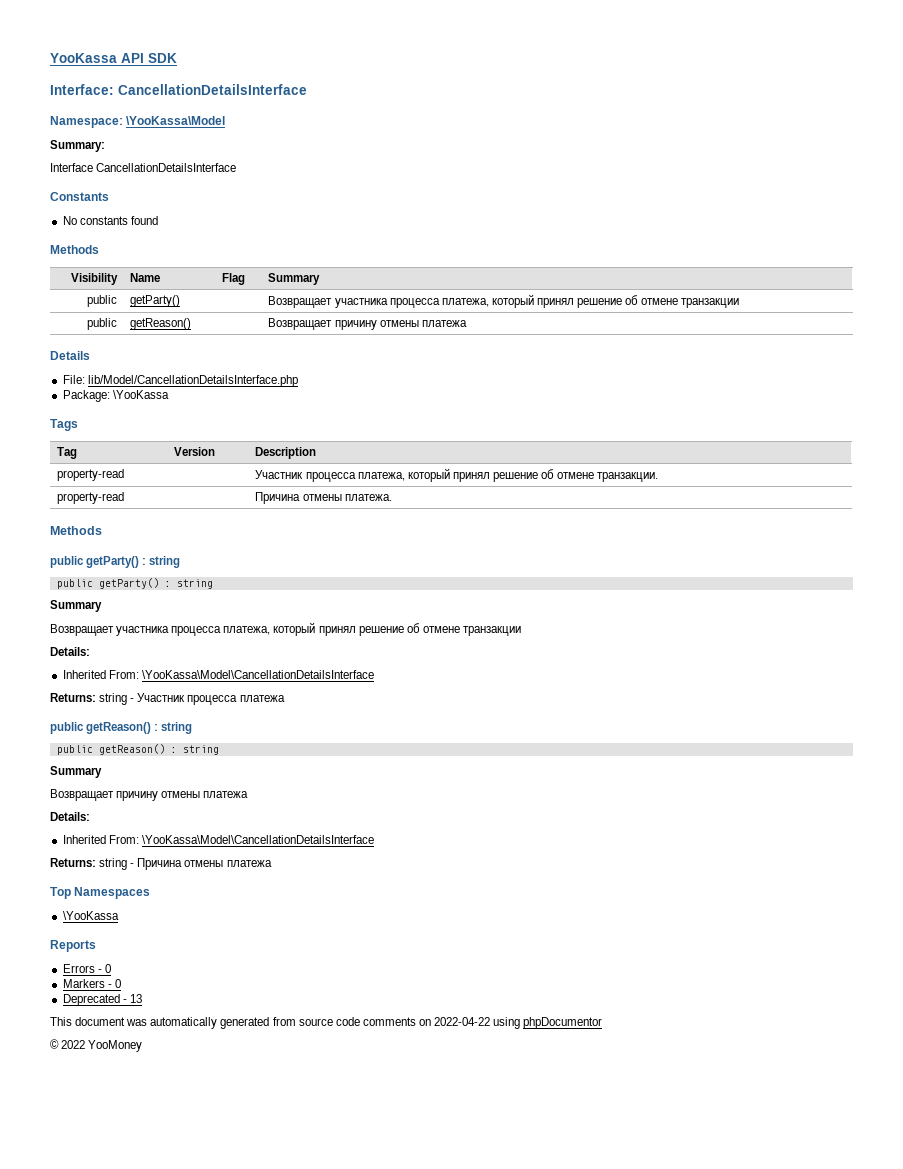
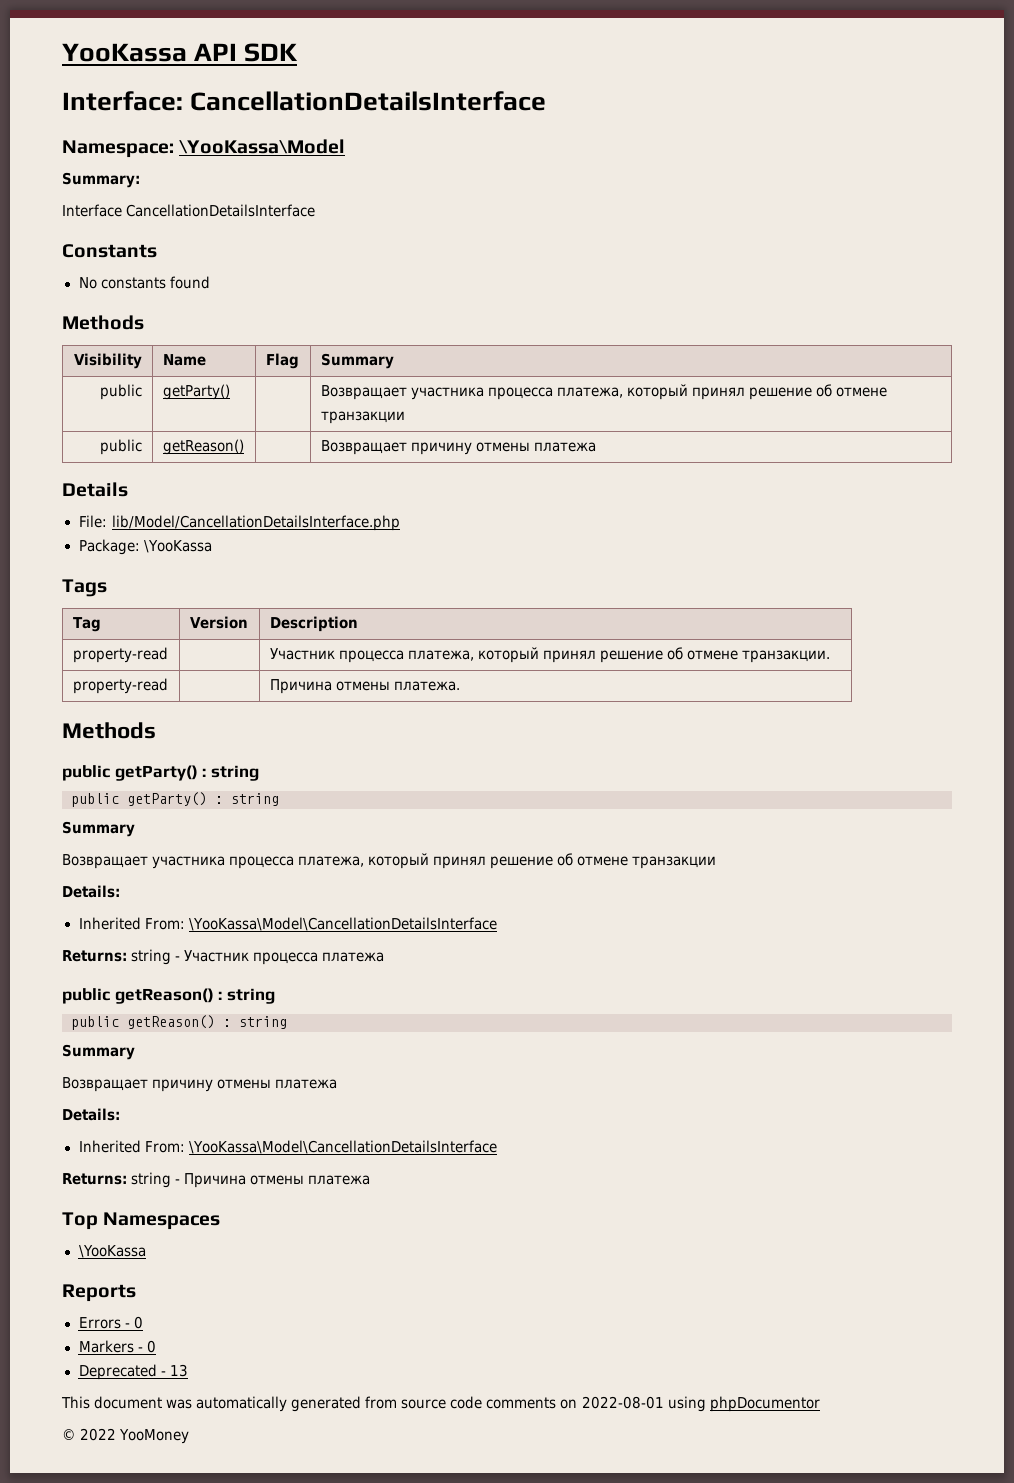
- This document was automatically generated from source code comments on 2022-04-22 using phpDocumentor
+ This document was automatically generated from source code comments on 2022-08-01 using phpDocumentor

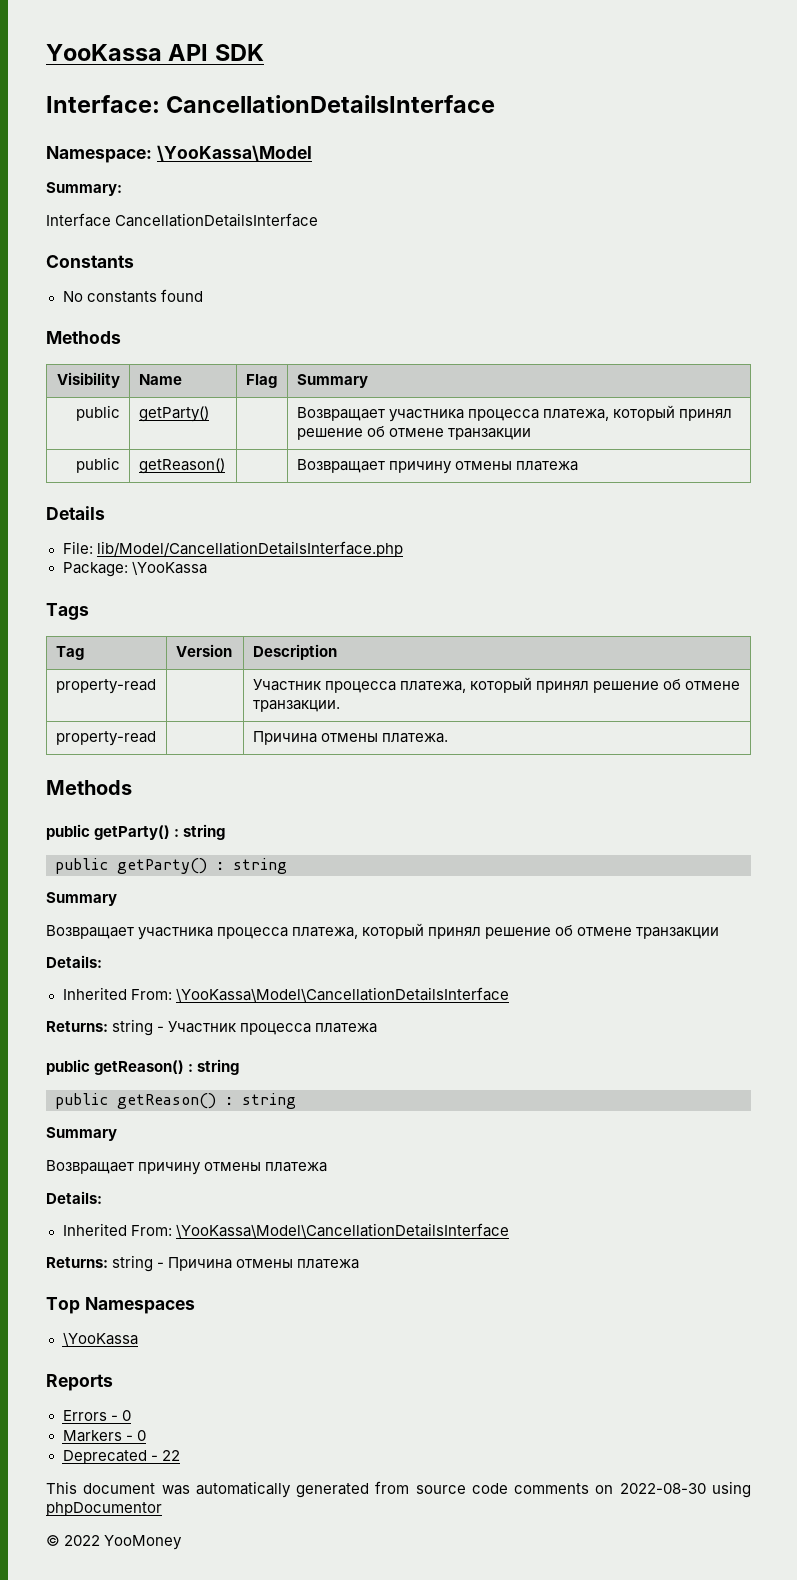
- Deprecated - 13
+ Deprecated - 22
- This document was automatically generated from source code comments on 2022-08-01 using phpDocumentor
+ This document was automatically generated from source code comments on 2022-08-30 using phpDocumentor

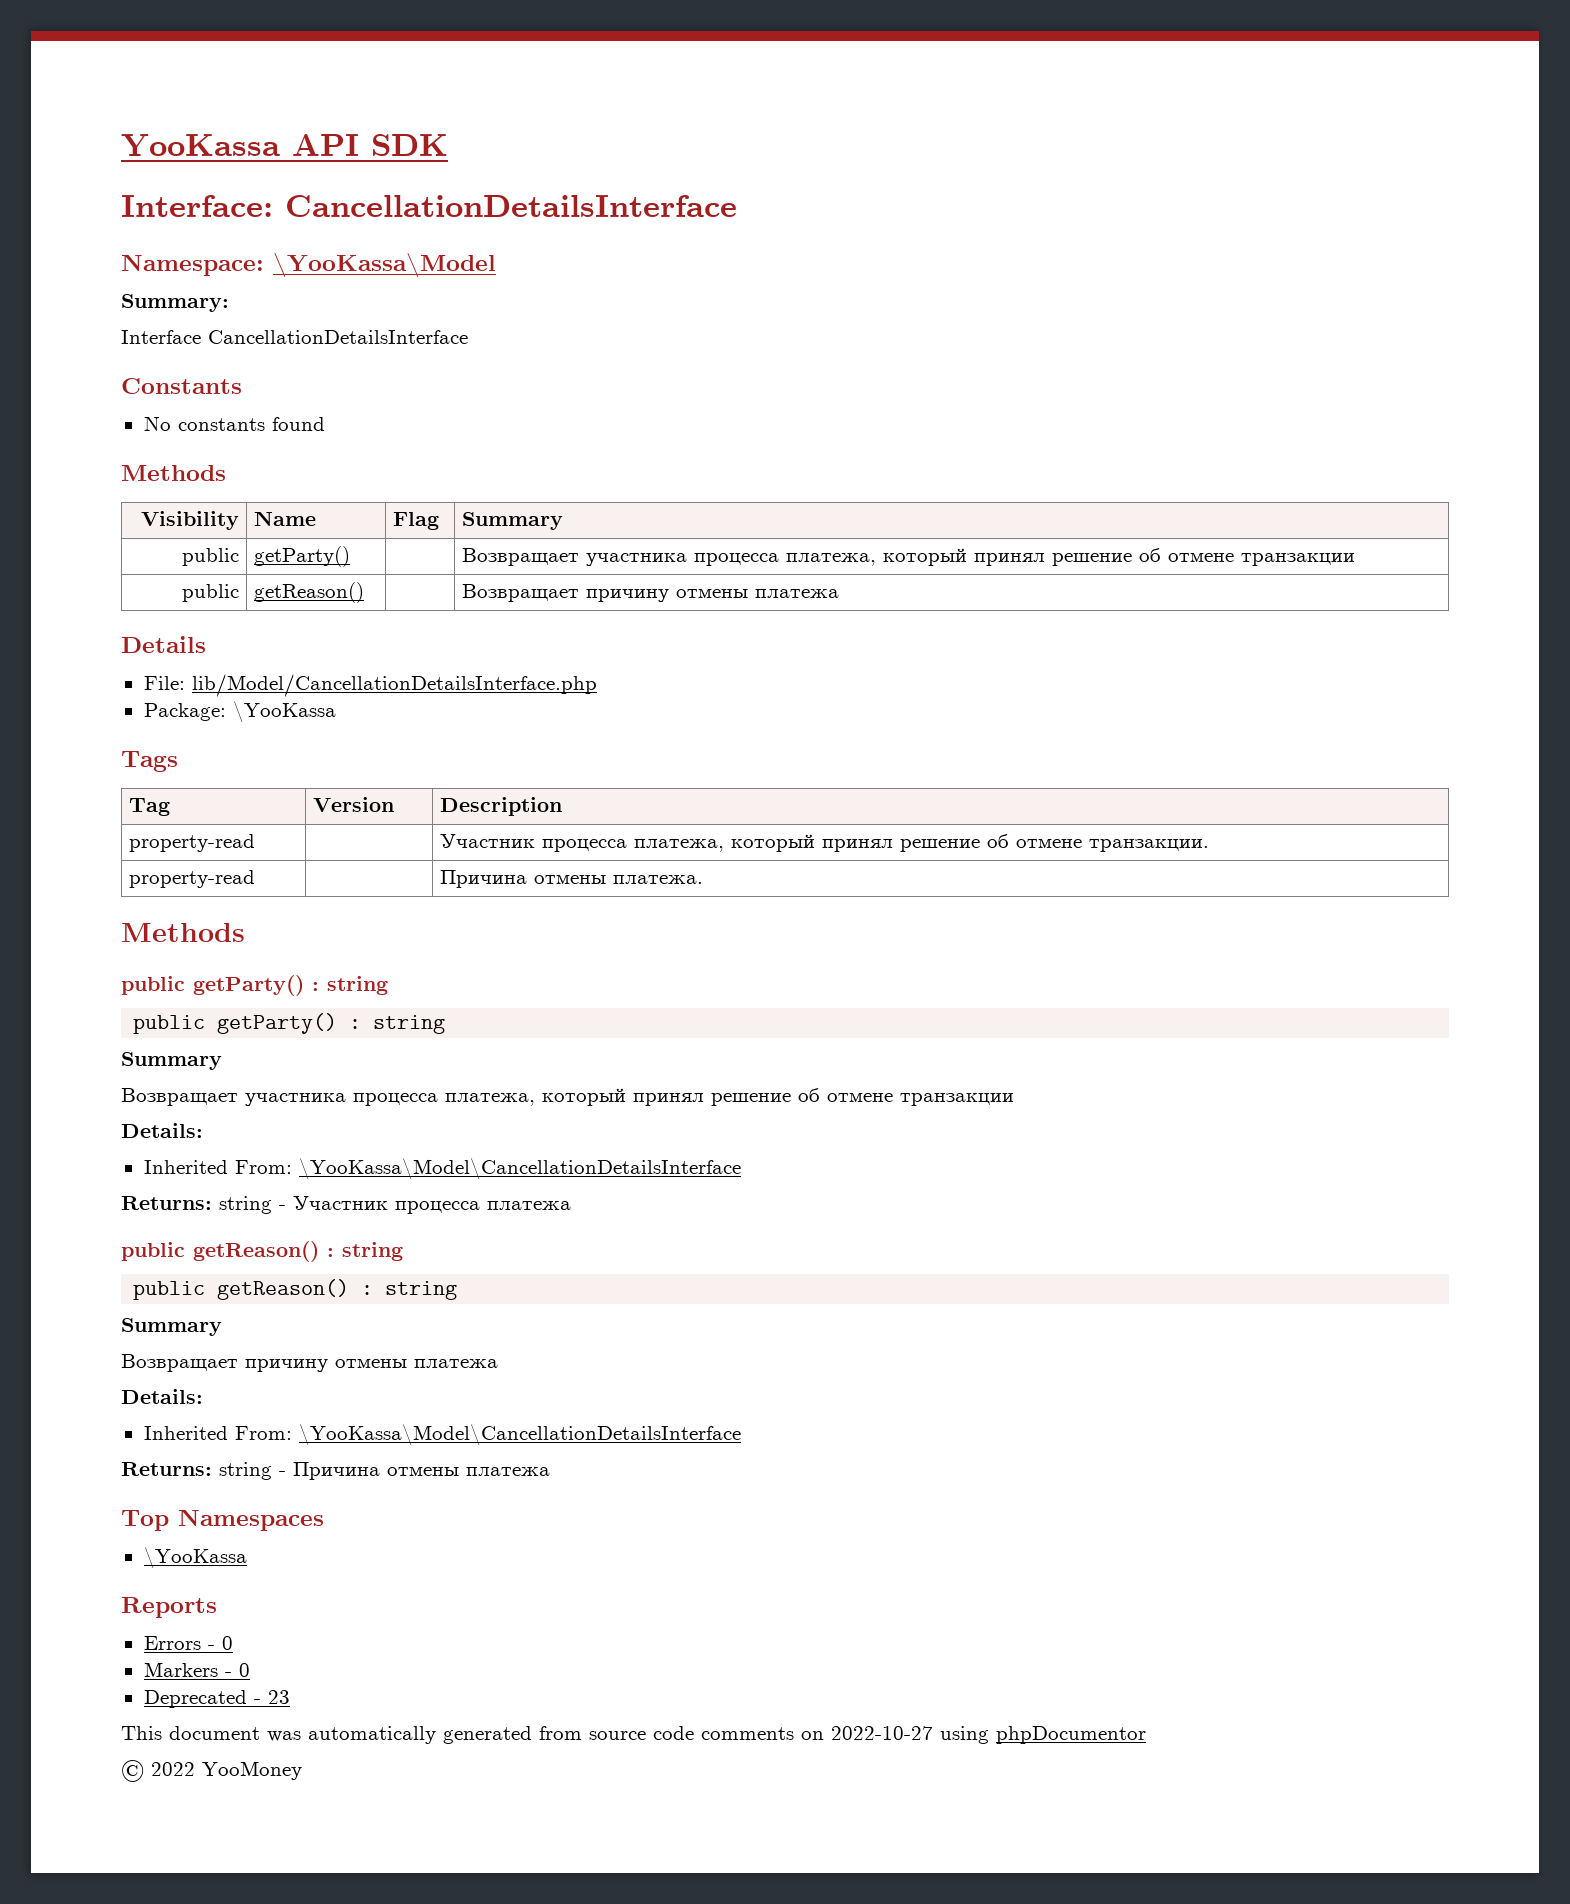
- Deprecated - 22
+ Deprecated - 23
- This document was automatically generated from source code comments on 2022-08-30 using phpDocumentor
+ This document was automatically generated from source code comments on 2022-10-27 using phpDocumentor

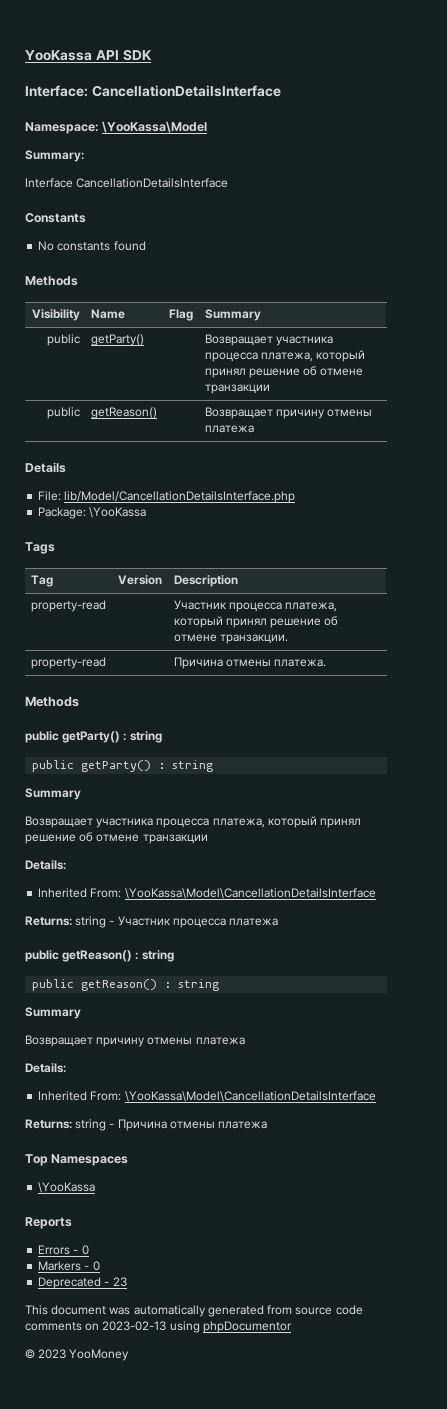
- This document was automatically generated from source code comments on 2022-10-27 using phpDocumentor
+ This document was automatically generated from source code comments on 2023-02-13 using phpDocumentor
- © 2022 YooMoney
+ © 2023 YooMoney

